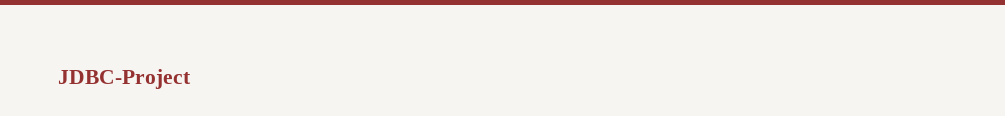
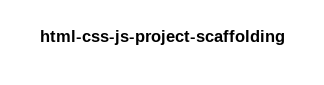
- JDBC-Project
+ html-css-js-project-scaffolding

